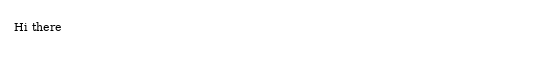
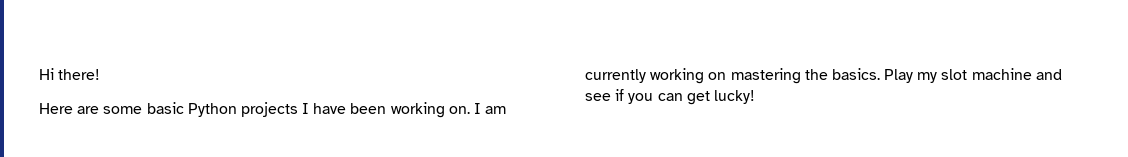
- Hi there
+ Hi there!
+ Here are some basic Python projects I have been working on. I am currently working on mastering the basics. Play my slot machine and see if you can get lucky!

